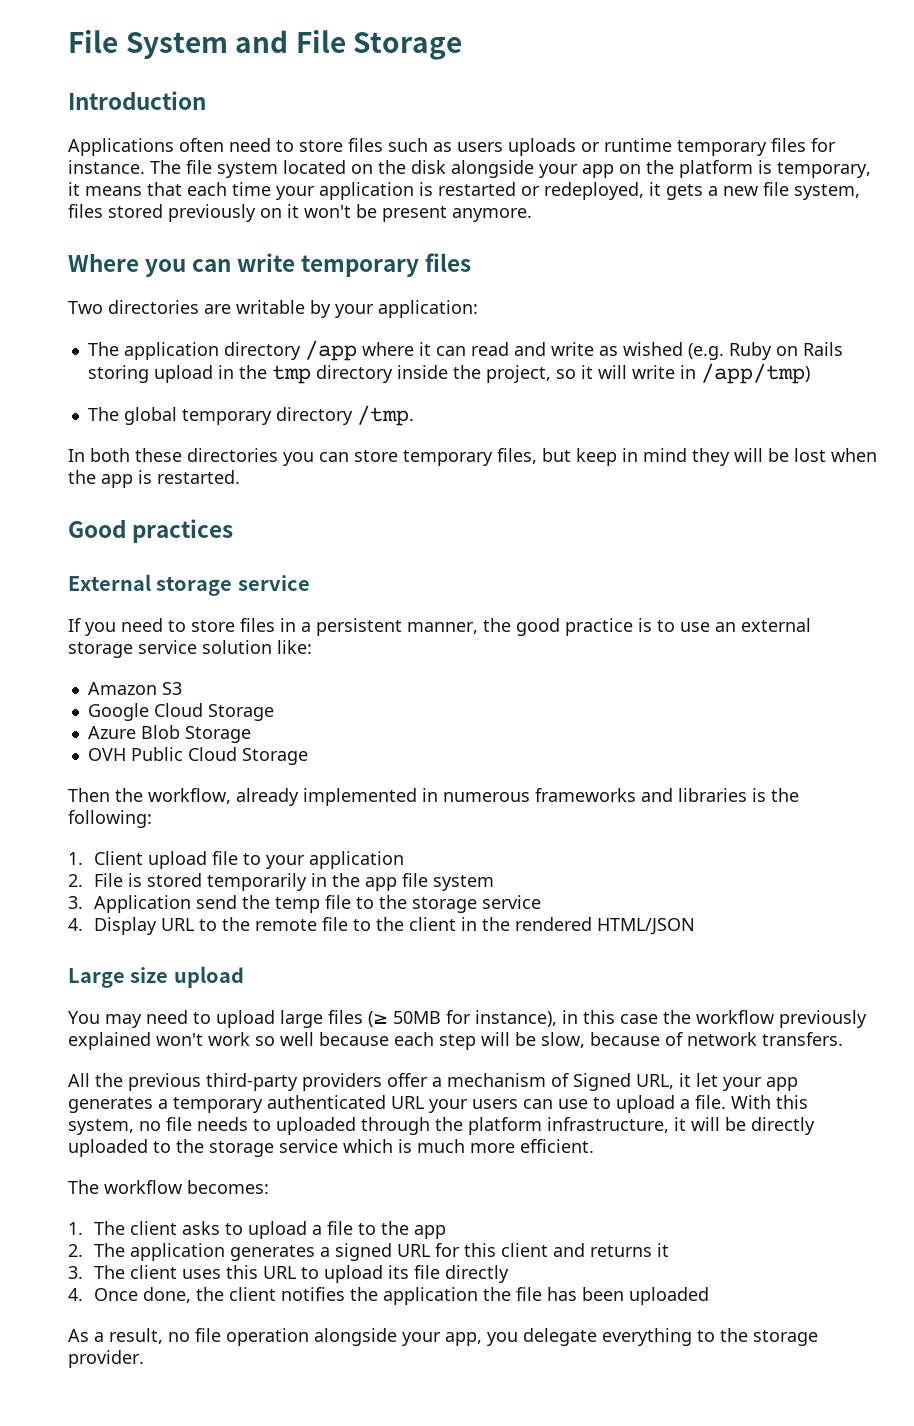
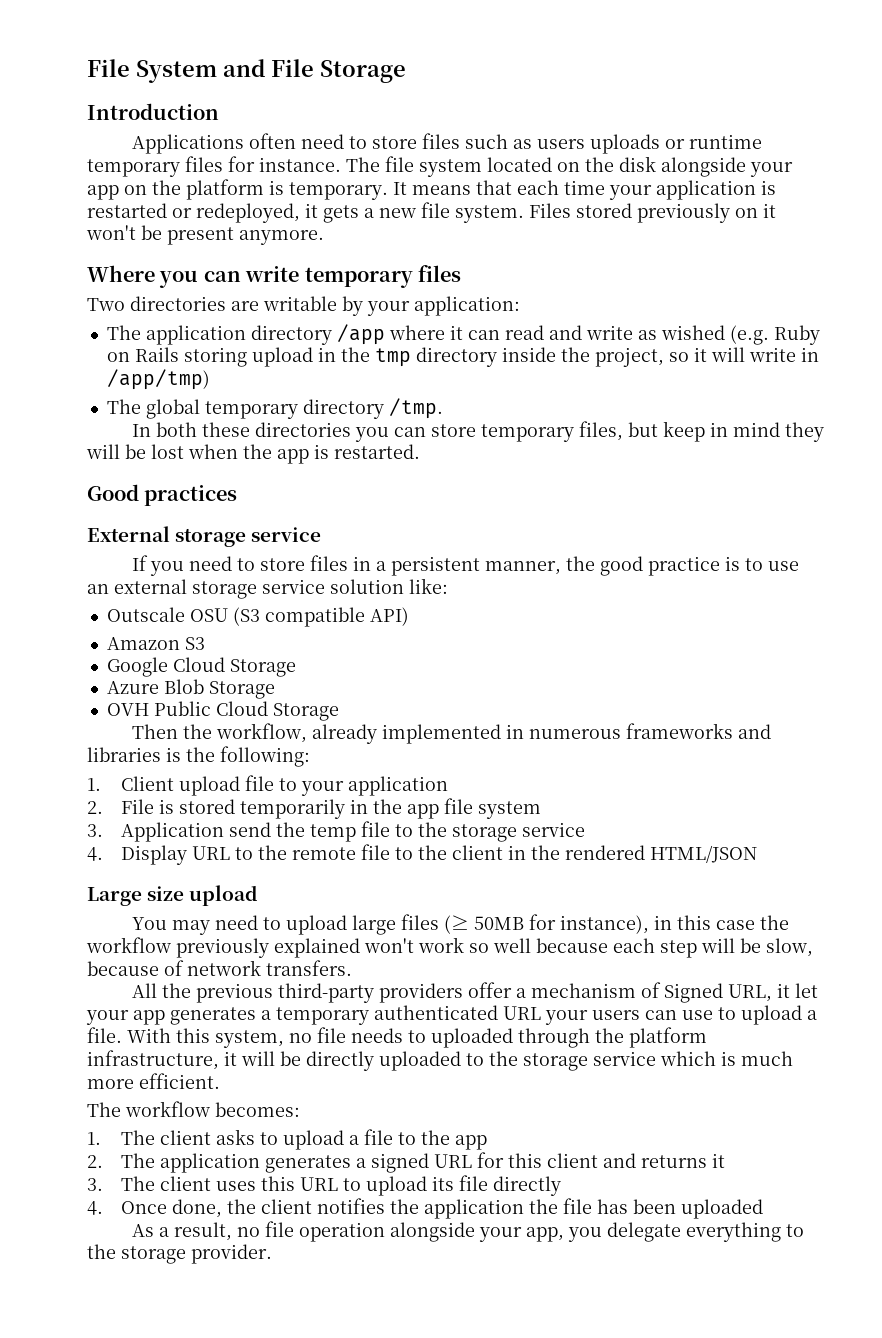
- The file system located on the disk alongside your app on the platform is temporary, it means that each time your application is restarted or redeployed, it gets a new file system, files stored previously on it won't be present anymore.
+ The file system located on the disk alongside your app on the platform is temporary. It means that each time your application is restarted or redeployed, it gets a new file system. Files stored previously on it won't be present anymore.
+ Outscale OSU (S3 compatible API)

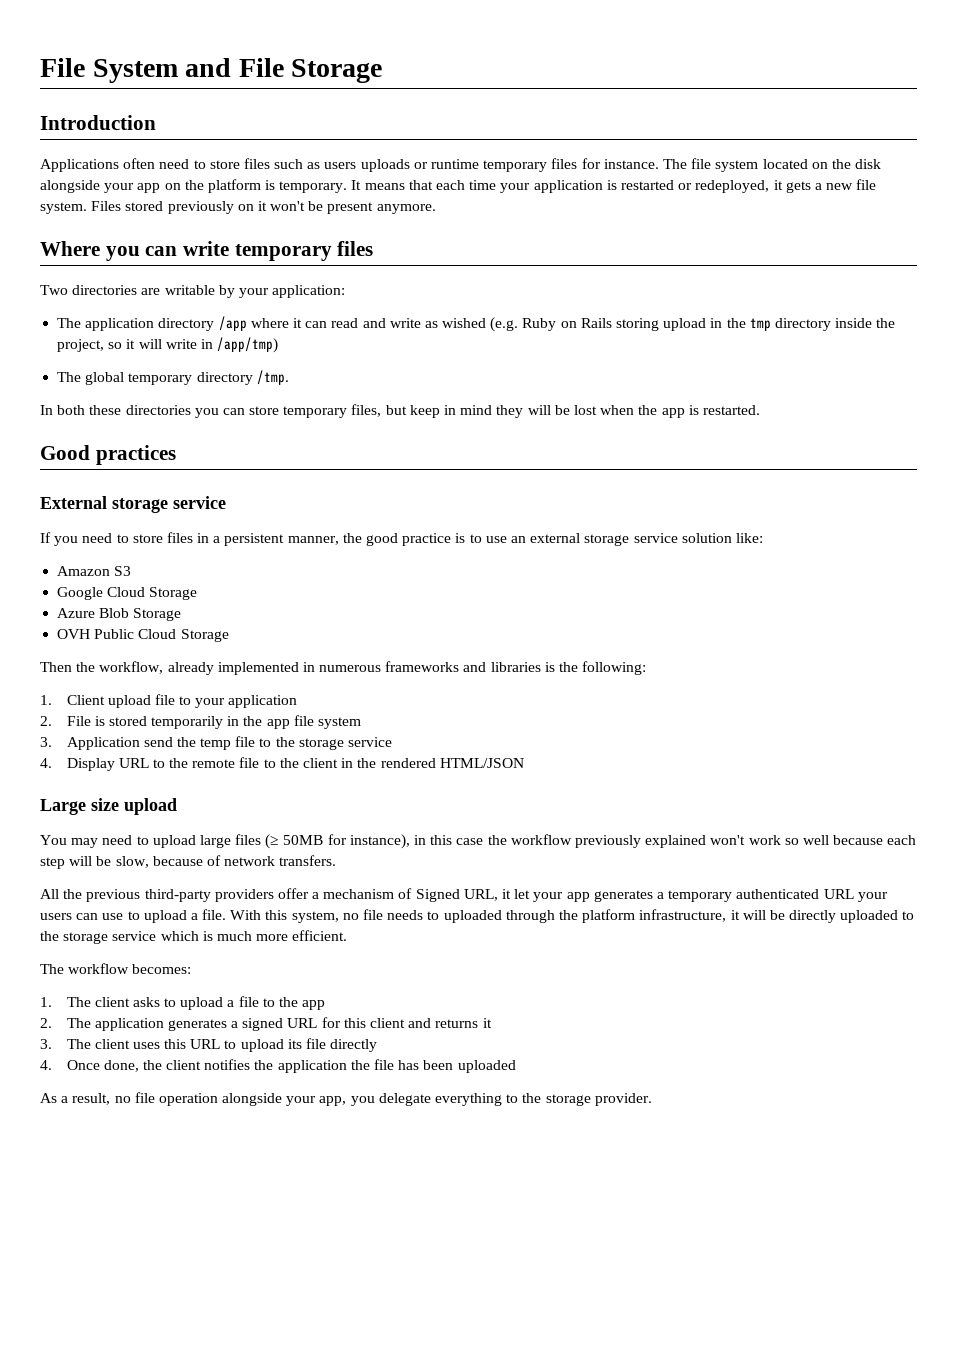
- Outscale OSU (S3 compatible API)

